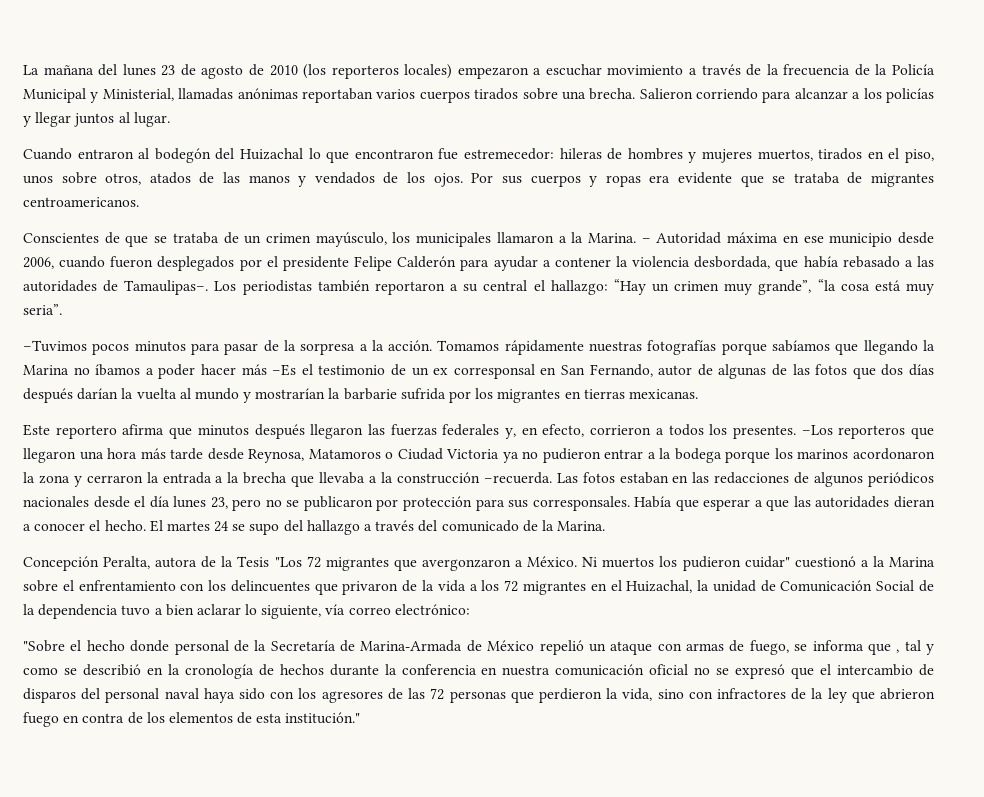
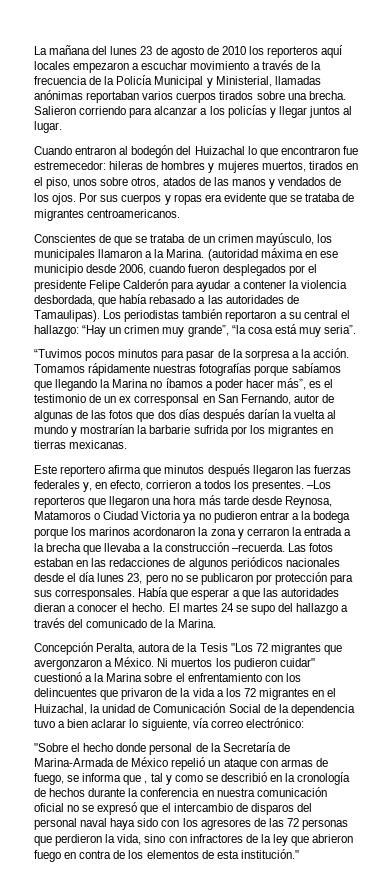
- La mañana del lunes 23 de agosto de 2010 (los reporteros locales) empezaron a escuchar movimiento a través de la frecuencia de la Policía Municipal y Ministerial, llamadas anónimas reportaban varios cuerpos tirados sobre una brecha.
+ La mañana del lunes 23 de agosto de 2010 los reporteros aquí locales empezaron a escuchar movimiento a través de la frecuencia de la Policía Municipal y Ministerial, llamadas anónimas reportaban varios cuerpos tirados sobre una brecha.
- – Autoridad máxima en ese municipio desde 2006, cuando fueron desplegados por el presidente Felipe Calderón para ayudar a contener la violencia desbordada, que había rebasado a las autoridades de Tamaulipas–.
+ (autoridad máxima en ese municipio desde 2006, cuando fueron desplegados por el presidente Felipe Calderón para ayudar a contener la violencia desbordada, que había rebasado a las autoridades de Tamaulipas).
- –Tuvimos pocos minutos para pasar de la sorpresa a la acción.
+ “Tuvimos pocos minutos para pasar de la sorpresa a la acción.
- Tomamos rápidamente nuestras fotografías porque sabíamos que llegando la Marina no íbamos a poder hacer más –Es el testimonio de un ex corresponsal en San Fernando, autor de algunas de las fotos que dos días después darían la vuelta al mundo y mostrarían la barbarie sufrida por los migrantes en tierras mexicanas.
+ Tomamos rápidamente nuestras fotografías porque sabíamos que llegando la Marina no íbamos a poder hacer más”, es el testimonio de un ex corresponsal en San Fernando, autor de algunas de las fotos que dos días después darían la vuelta al mundo y mostrarían la barbarie sufrida por los migrantes en tierras mexicanas.

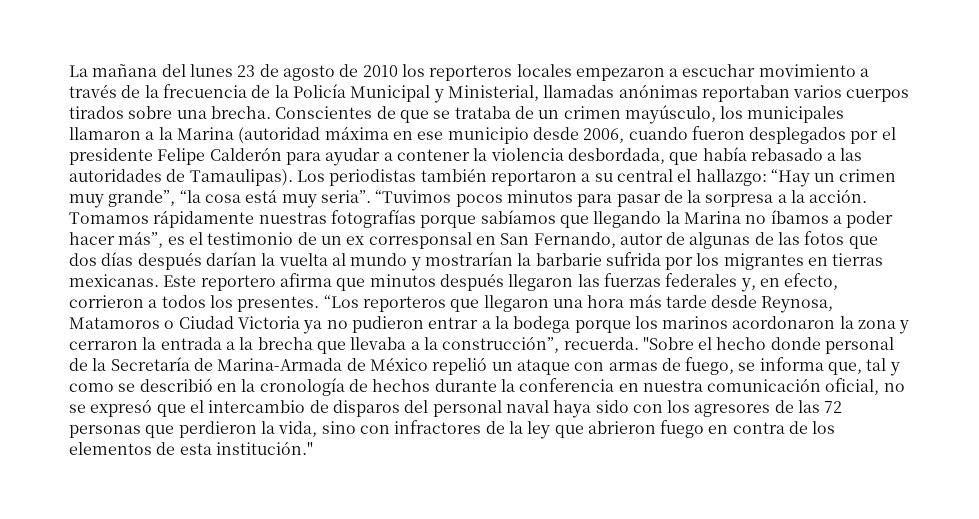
- La mañana del lunes 23 de agosto de 2010 los reporteros aquí locales empezaron a escuchar movimiento a través de la frecuencia de la Policía Municipal y Ministerial, llamadas anónimas reportaban varios cuerpos tirados sobre una brecha. Salieron corriendo para alcanzar a los policías y llegar juntos al lugar.
- Cuando entraron al bodegón del Huizachal lo que encontraron fue estremecedor: hileras de hombres y mujeres muertos, tirados en el piso, unos sobre otros, atados de las manos y vendados de los ojos. Por sus cuerpos y ropas era evidente que se trataba de migrantes centroamericanos.
- Conscientes de que se trataba de un crimen mayúsculo, los municipales llamaron a la Marina. (autoridad máxima en ese municipio desde 2006, cuando fueron desplegados por el presidente Felipe Calderón para ayudar a contener la violencia desbordada, que había rebasado a las autoridades de Tamaulipas).
+ La mañana del lunes 23 de agosto de 2010 los reporteros locales empezaron a escuchar movimiento a través de la frecuencia de la Policía Municipal y Ministerial, llamadas anónimas reportaban varios cuerpos tirados sobre una brecha. Conscientes de que se trataba de un crimen mayúsculo, los municipales llamaron a la Marina (autoridad máxima en ese municipio desde 2006, cuando fueron desplegados por el presidente Felipe Calderón para ayudar a contener la violencia desbordada, que había rebasado a las autoridades de Tamaulipas).
- Los periodistas también reportaron a su central el hallazgo: “Hay un crimen muy grande”, “la cosa está muy seria”.
- “Tuvimos pocos minutos para pasar de la sorpresa a la acción.
+ Los periodistas también reportaron a su central el hallazgo: “Hay un crimen muy grande”, “la cosa está muy seria”. “Tuvimos pocos minutos para pasar de la sorpresa a la acción.
- Tomamos rápidamente nuestras fotografías porque sabíamos que llegando la Marina no íbamos a poder hacer más”, es el testimonio de un ex corresponsal en San Fernando, autor de algunas de las fotos que dos días después darían la vuelta al mundo y mostrarían la barbarie sufrida por los migrantes en tierras mexicanas.
- Este reportero afirma que minutos después llegaron las fuerzas federales y, en efecto, corrieron a todos los presentes.
+ Tomamos rápidamente nuestras fotografías porque sabíamos que llegando la Marina no íbamos a poder hacer más”, es el testimonio de un ex corresponsal en San Fernando, autor de algunas de las fotos que dos días después darían la vuelta al mundo y mostrarían la barbarie sufrida por los migrantes en tierras mexicanas. Este reportero afirma que minutos después llegaron las fuerzas federales y, en efecto, corrieron a todos los presentes.
- –Los reporteros que llegaron una hora más tarde desde Reynosa, Matamoros o Ciudad Victoria ya no pudieron entrar a la bodega porque los marinos acordonaron la zona y cerraron la entrada a la brecha que llevaba a la construcción –recuerda. Las fotos estaban en las redacciones de algunos periódicos nacionales desde el día lunes 23, pero no se publicaron por protección para sus corresponsales. Había que esperar a que las autoridades dieran a conocer el hecho. El martes 24 se supo del hallazgo a través del comunicado de la Marina.
- Concepción Peralta, autora de la Tesis "Los 72 migrantes que avergonzaron a México. Ni muertos los pudieron cuidar" cuestionó a la Marina sobre el enfrentamiento con los delincuentes que privaron de la vida a los 72 migrantes en el Huizachal, la unidad de Comunicación Social de la dependencia tuvo a bien aclarar lo siguiente, vía correo electrónico:
- "Sobre el hecho donde personal de la Secretaría de Marina-Armada de México repelió un ataque con armas de fuego, se informa que , tal y como se describió en la cronología de hechos durante la conferencia en nuestra comunicación oficial no se expresó que el intercambio de disparos del personal naval haya sido con los agresores de las 72 personas que perdieron la vida, sino con infractores de la ley que abrieron fuego en contra de los elementos de esta institución."
+ “Los reporteros que llegaron una hora más tarde desde Reynosa, Matamoros o Ciudad Victoria ya no pudieron entrar a la bodega porque los marinos acordonaron la zona y cerraron la entrada a la brecha que llevaba a la construcción”, recuerda. "Sobre el hecho donde personal de la Secretaría de Marina-Armada de México repelió un ataque con armas de fuego, se informa que, tal y como se describió en la cronología de hechos durante la conferencia en nuestra comunicación oficial, no se expresó que el intercambio de disparos del personal naval haya sido con los agresores de las 72 personas que perdieron la vida, sino con infractores de la ley que abrieron fuego en contra de los elementos de esta institución."

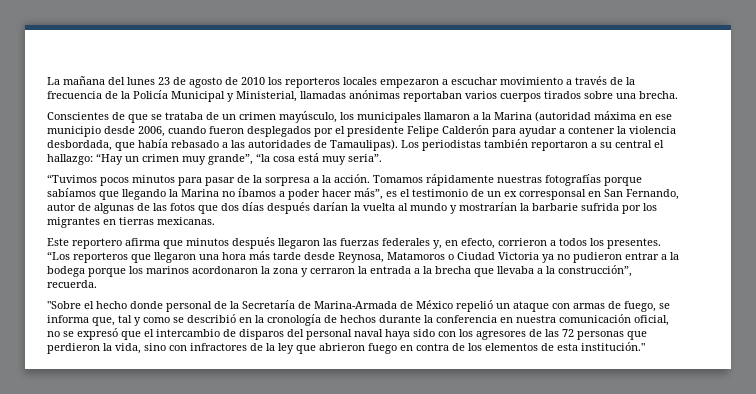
- La mañana del lunes 23 de agosto de 2010 los reporteros locales empezaron a escuchar movimiento a través de la frecuencia de la Policía Municipal y Ministerial, llamadas anónimas reportaban varios cuerpos tirados sobre una brecha. Conscientes de que se trataba de un crimen mayúsculo, los municipales llamaron a la Marina (autoridad máxima en ese municipio desde 2006, cuando fueron desplegados por el presidente Felipe Calderón para ayudar a contener la violencia desbordada, que había rebasado a las autoridades de Tamaulipas).
+ La mañana del lunes 23 de agosto de 2010 los reporteros locales empezaron a escuchar movimiento a través de la frecuencia de la Policía Municipal y Ministerial, llamadas anónimas reportaban varios cuerpos tirados sobre una brecha.
+ Conscientes de que se trataba de un crimen mayúsculo, los municipales llamaron a la Marina (autoridad máxima en ese municipio desde 2006, cuando fueron desplegados por el presidente Felipe Calderón para ayudar a contener la violencia desbordada, que había rebasado a las autoridades de Tamaulipas).
- Los periodistas también reportaron a su central el hallazgo: “Hay un crimen muy grande”, “la cosa está muy seria”. “Tuvimos pocos minutos para pasar de la sorpresa a la acción.
+ Los periodistas también reportaron a su central el hallazgo: “Hay un crimen muy grande”, “la cosa está muy seria”.
+ “Tuvimos pocos minutos para pasar de la sorpresa a la acción.
- Tomamos rápidamente nuestras fotografías porque sabíamos que llegando la Marina no íbamos a poder hacer más”, es el testimonio de un ex corresponsal en San Fernando, autor de algunas de las fotos que dos días después darían la vuelta al mundo y mostrarían la barbarie sufrida por los migrantes en tierras mexicanas. Este reportero afirma que minutos después llegaron las fuerzas federales y, en efecto, corrieron a todos los presentes.
+ Tomamos rápidamente nuestras fotografías porque sabíamos que llegando la Marina no íbamos a poder hacer más”, es el testimonio de un ex corresponsal en San Fernando, autor de algunas de las fotos que dos días después darían la vuelta al mundo y mostrarían la barbarie sufrida por los migrantes en tierras mexicanas.
+ Este reportero afirma que minutos después llegaron las fuerzas federales y, en efecto, corrieron a todos los presentes.
- “Los reporteros que llegaron una hora más tarde desde Reynosa, Matamoros o Ciudad Victoria ya no pudieron entrar a la bodega porque los marinos acordonaron la zona y cerraron la entrada a la brecha que llevaba a la construcción”, recuerda. "Sobre el hecho donde personal de la Secretaría de Marina-Armada de México repelió un ataque con armas de fuego, se informa que, tal y como se describió en la cronología de hechos durante la conferencia en nuestra comunicación oficial, no se expresó que el intercambio de disparos del personal naval haya sido con los agresores de las 72 personas que perdieron la vida, sino con infractores de la ley que abrieron fuego en contra de los elementos de esta institución."
+ “Los reporteros que llegaron una hora más tarde desde Reynosa, Matamoros o Ciudad Victoria ya no pudieron entrar a la bodega porque los marinos acordonaron la zona y cerraron la entrada a la brecha que llevaba a la construcción”, recuerda.
+ "Sobre el hecho donde personal de la Secretaría de Marina-Armada de México repelió un ataque con armas de fuego, se informa que, tal y como se describió en la cronología de hechos durante la conferencia en nuestra comunicación oficial, no se expresó que el intercambio de disparos del personal naval haya sido con los agresores de las 72 personas que perdieron la vida, sino con infractores de la ley que abrieron fuego en contra de los elementos de esta institución."

